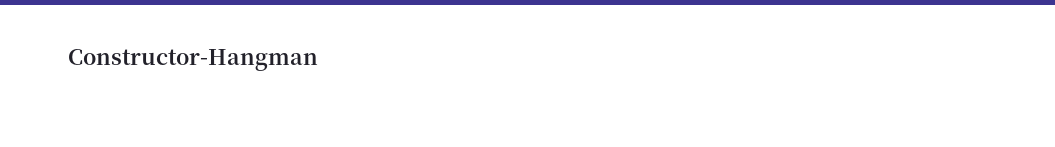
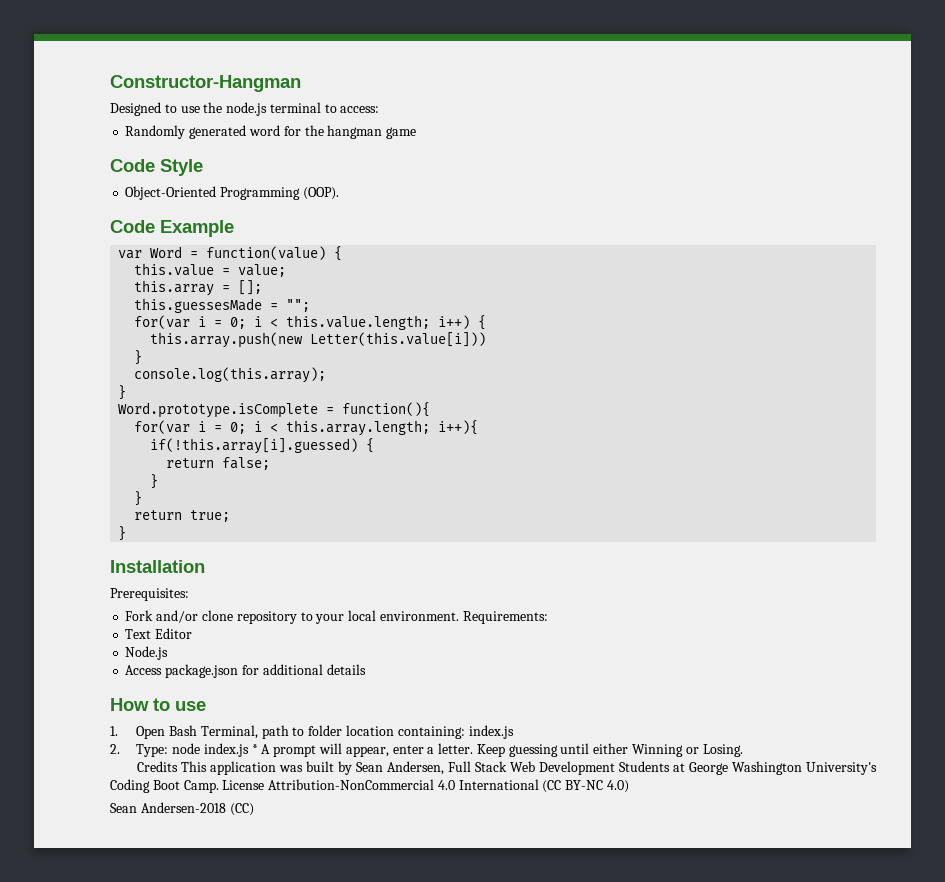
+ Designed to use the node.js terminal to access:
+ Randomly generated word for the hangman game
+ Code Style
+ Object-Oriented Programming (OOP).
+ Code Example
+ var Word = function(value) {
+ this.value = value;
+ this.array = [];
+ this.guessesMade = "";
+ for(var i = 0; i < this.value.length; i++) {
+ this.array.push(new Letter(this.value[i]))
+ }
+ console.log(this.array);
+ }
+ Word.prototype.isComplete = function(){
+ for(var i = 0; i < this.array.length; i++){
+ if(!this.array[i].guessed) {
+ return false;
+ }
+ }
+ return true;
+ }
+ Installation
+ Prerequisites:
+ Fork and/or clone repository to your local environment. Requirements:
+ Text Editor
+ Node.js
+ Access package.json for additional details
+ How to use
+ 1. Open Bash Terminal, path to folder location containing: index.js
+ 2. Type: node index.js * A prompt will appear, enter a letter. Keep guessing until either Winning or Losing.
+ Credits This application was built by Sean Andersen, Full Stack Web Development Students at George Washington University's Coding Boot Camp. License Attribution-NonCommercial 4.0 International (CC BY-NC 4.0)
+ Sean Andersen-2018 (CC)

